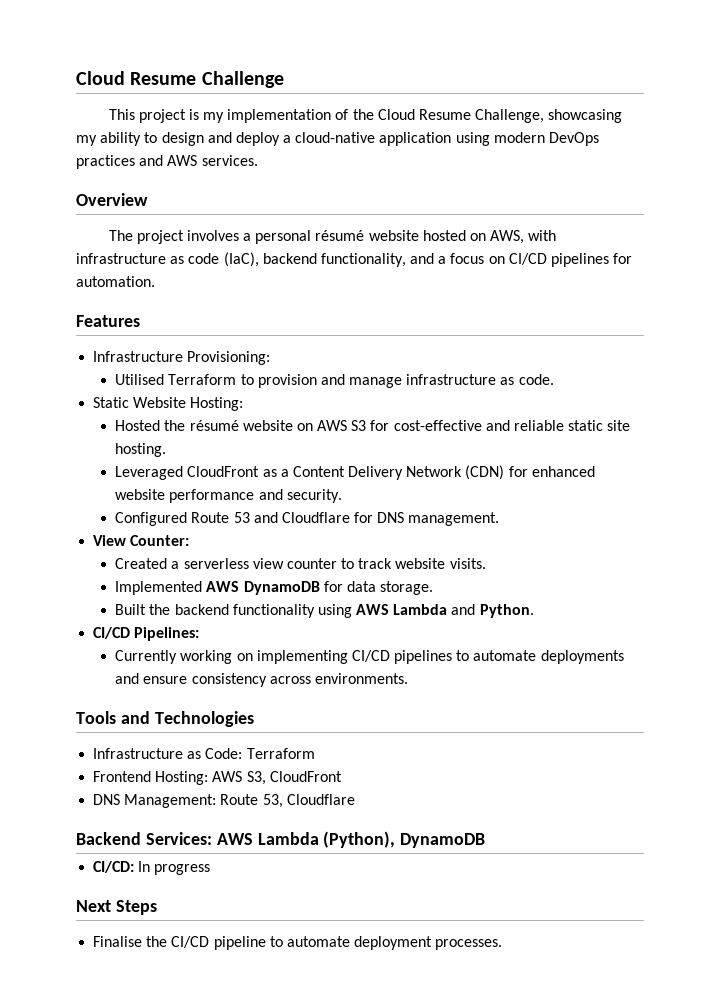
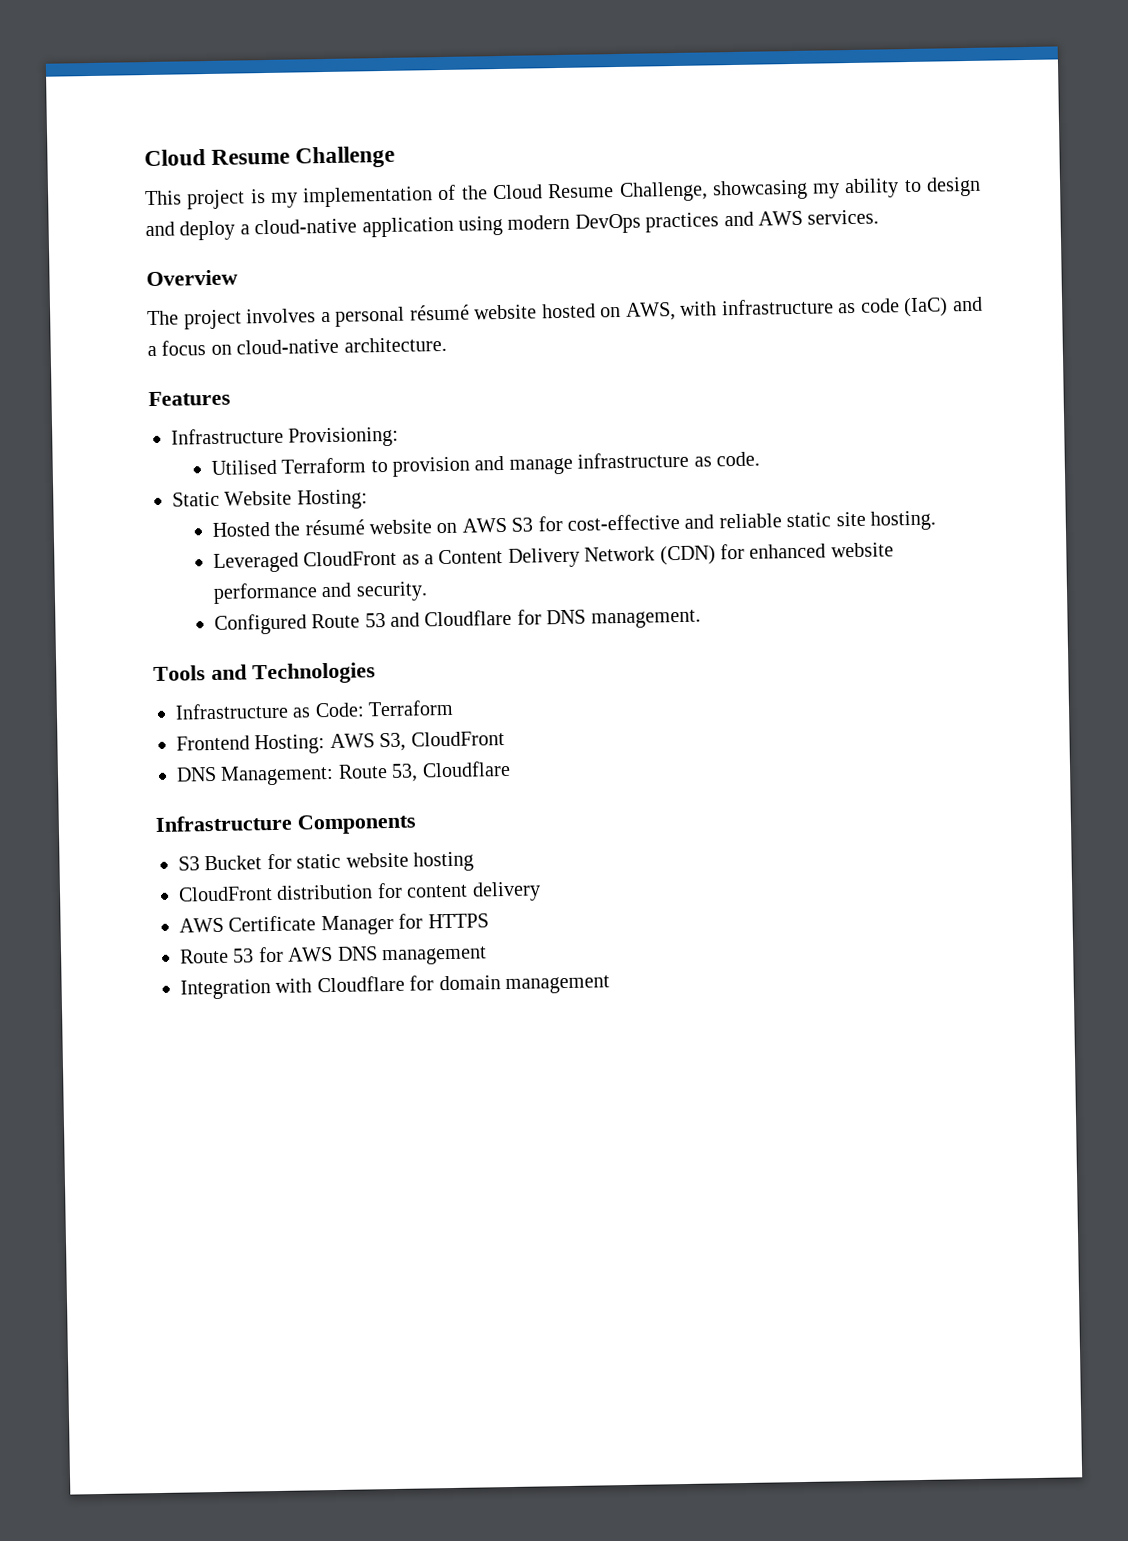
- The project involves a personal résumé website hosted on AWS, with infrastructure as code (IaC), backend functionality, and a focus on CI/CD pipelines for automation.
+ The project involves a personal résumé website hosted on AWS, with infrastructure as code (IaC) and a focus on cloud-native architecture.
- View Counter:
- Created a serverless view counter to track website visits.
- Implemented AWS DynamoDB for data storage.
- Built the backend functionality using AWS Lambda and Python.
- CI/CD Pipelines:
- Currently working on implementing CI/CD pipelines to automate deployments and ensure consistency across environments.
- Backend Services: AWS Lambda (Python), DynamoDB
- CI/CD: In progress
- Next Steps
- Finalise the CI/CD pipeline to automate deployment processes.
+ Infrastructure Components
+ S3 Bucket for static website hosting
+ CloudFront distribution for content delivery
+ AWS Certificate Manager for HTTPS
+ Route 53 for AWS DNS management
+ Integration with Cloudflare for domain management

